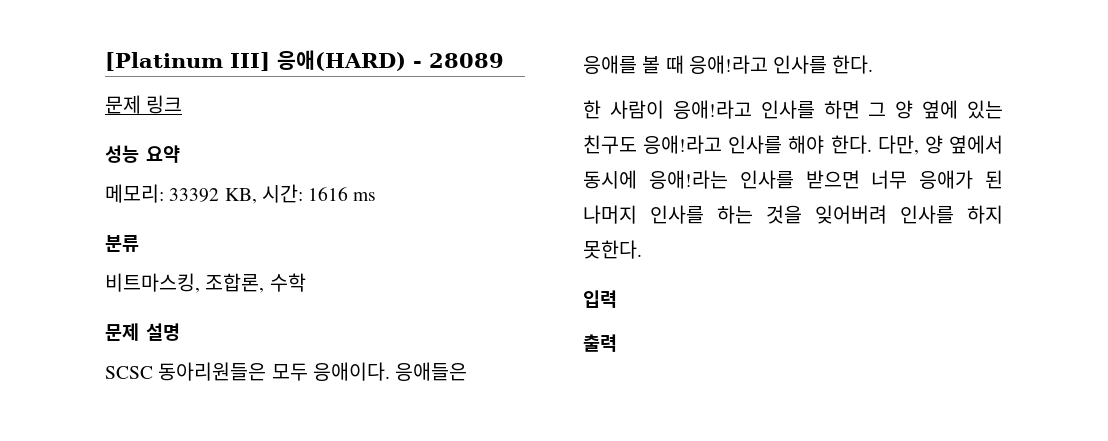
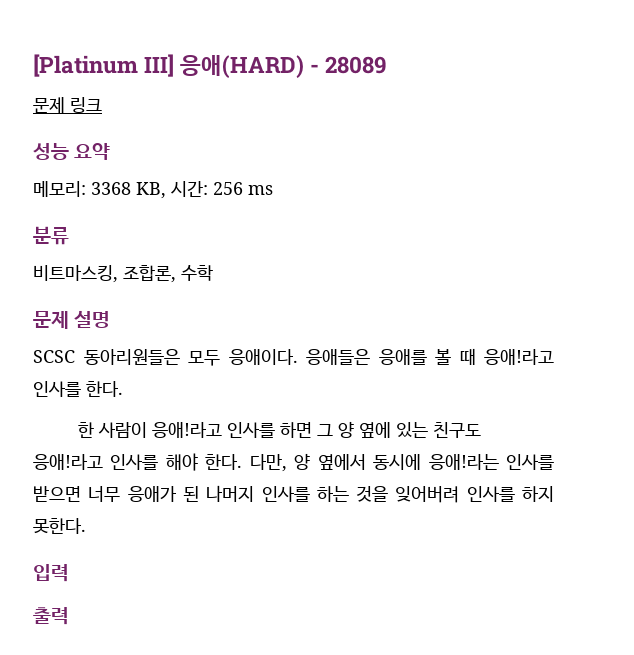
- 메모리: 33392 KB, 시간: 1616 ms
+ 메모리: 3368 KB, 시간: 256 ms

